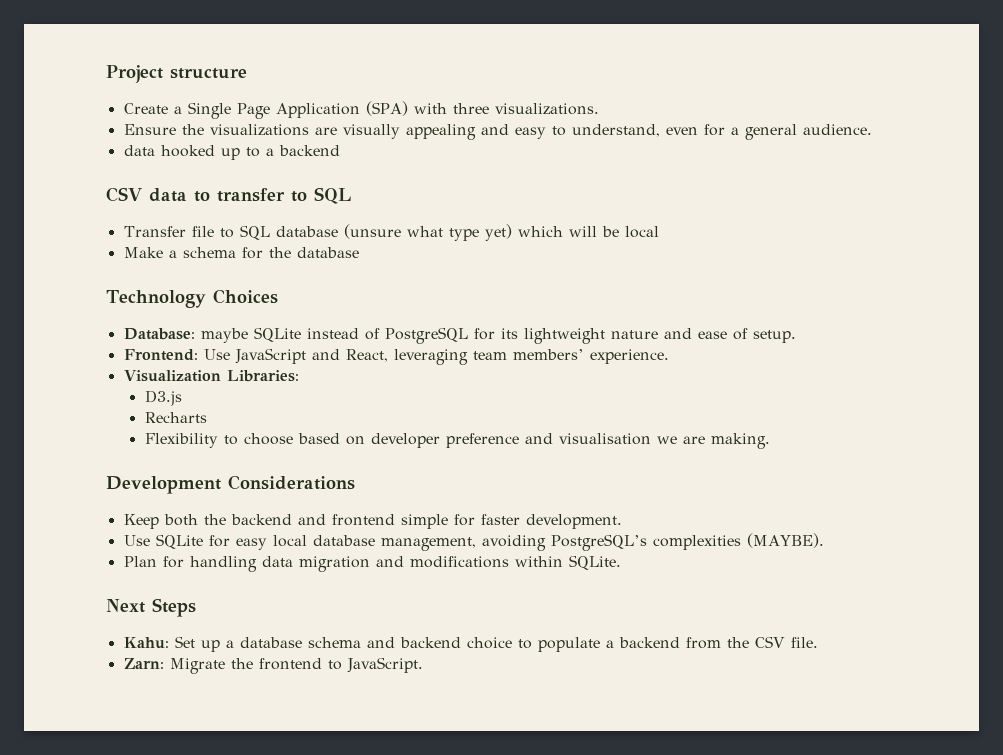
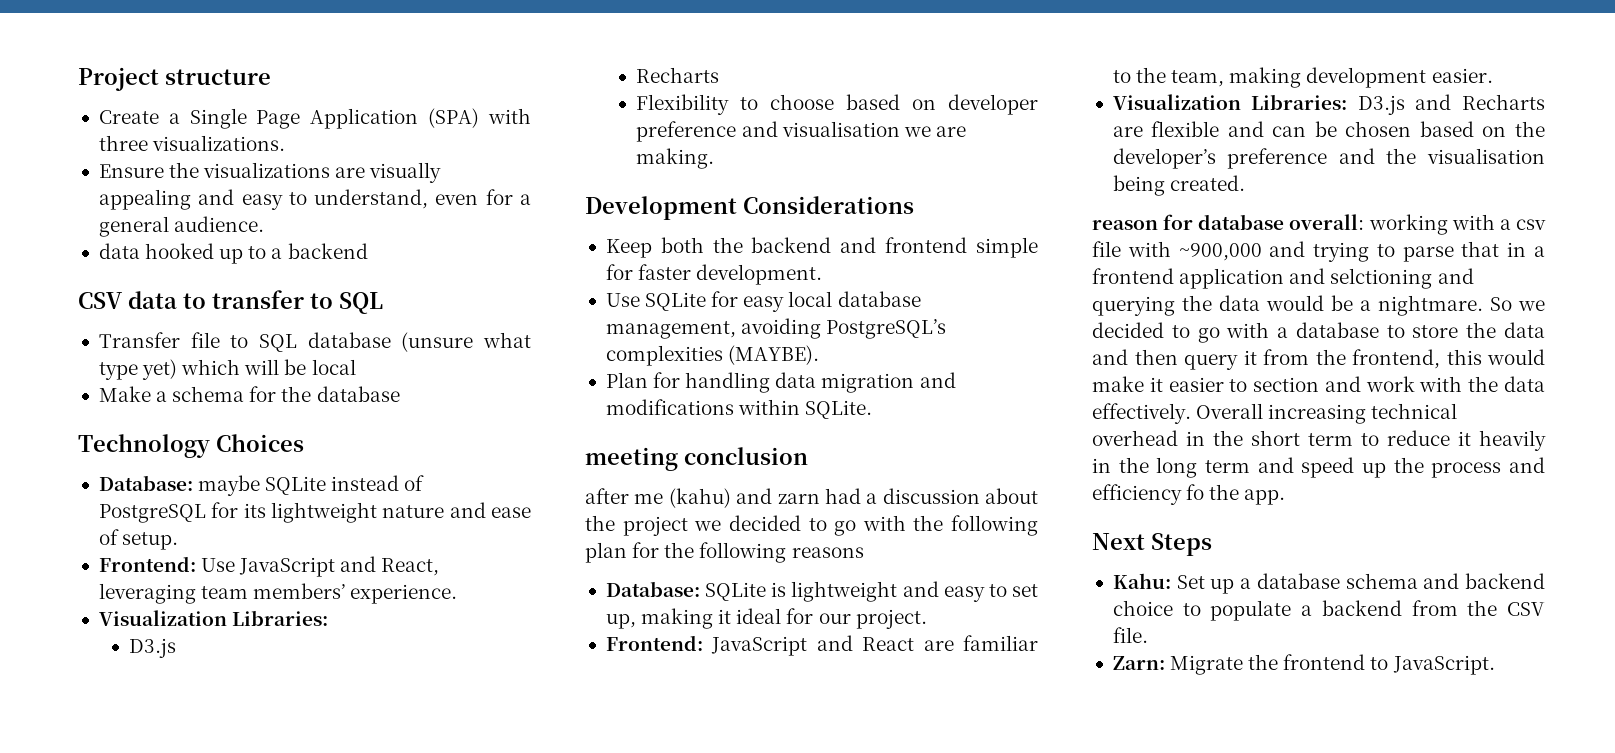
+ meeting conclusion
+ after me (kahu) and zarn had a discussion about the project we decided to go with the following plan for the following reasons
+ Database: SQLite is lightweight and easy to set up, making it ideal for our project.
+ Frontend: JavaScript and React are familiar to the team, making development easier.
+ Visualization Libraries: D3.js and Recharts are flexible and can be chosen based on the developer’s preference and the visualisation being created.
+ reason for database overall: working with a csv file with ~900,000 and trying to parse that in a frontend application and selctioning and querying the data would be a nightmare. So we decided to go with a database to store the data and then query it from the frontend, this would make it easier to section and work with the data effectively. Overall increasing technical overhead in the short term to reduce it heavily in the long term and speed up the process and efficiency fo the app.

